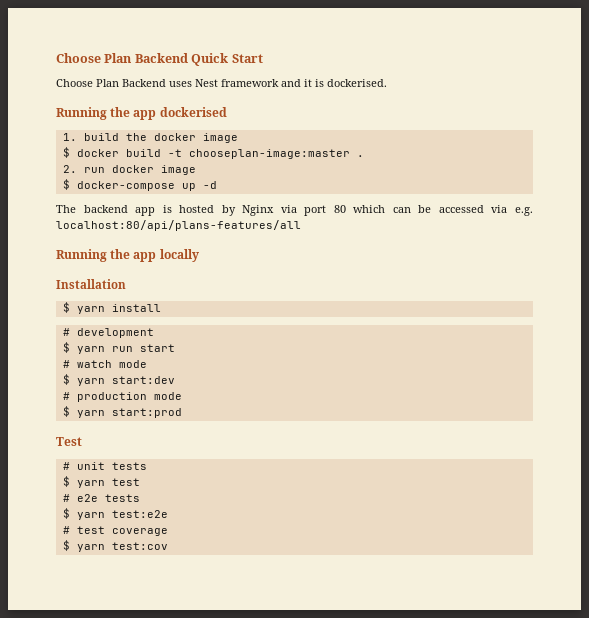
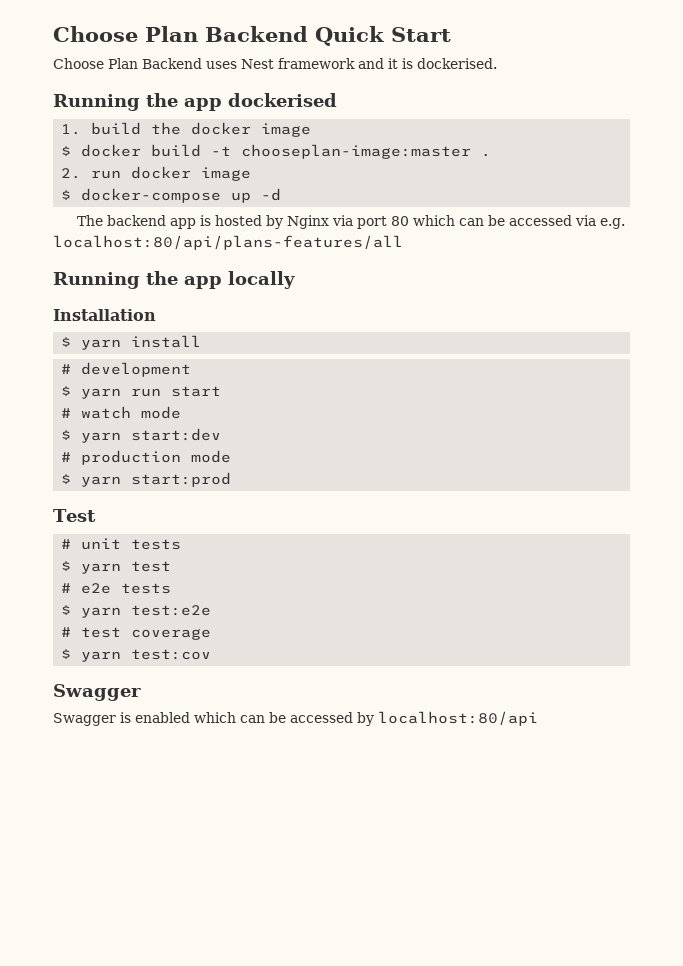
  $ yarn test:cov
+ Swagger
+ Swagger is enabled which can be accessed by localhost:80/api

